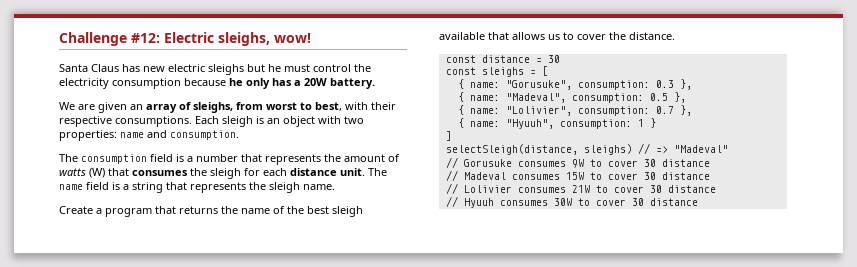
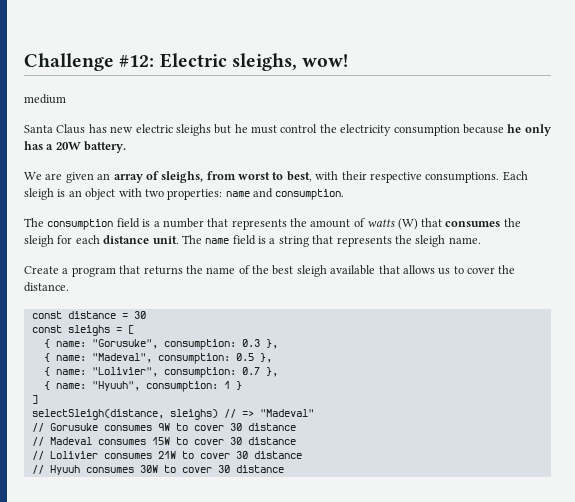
+ medium

